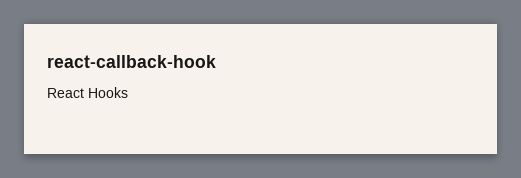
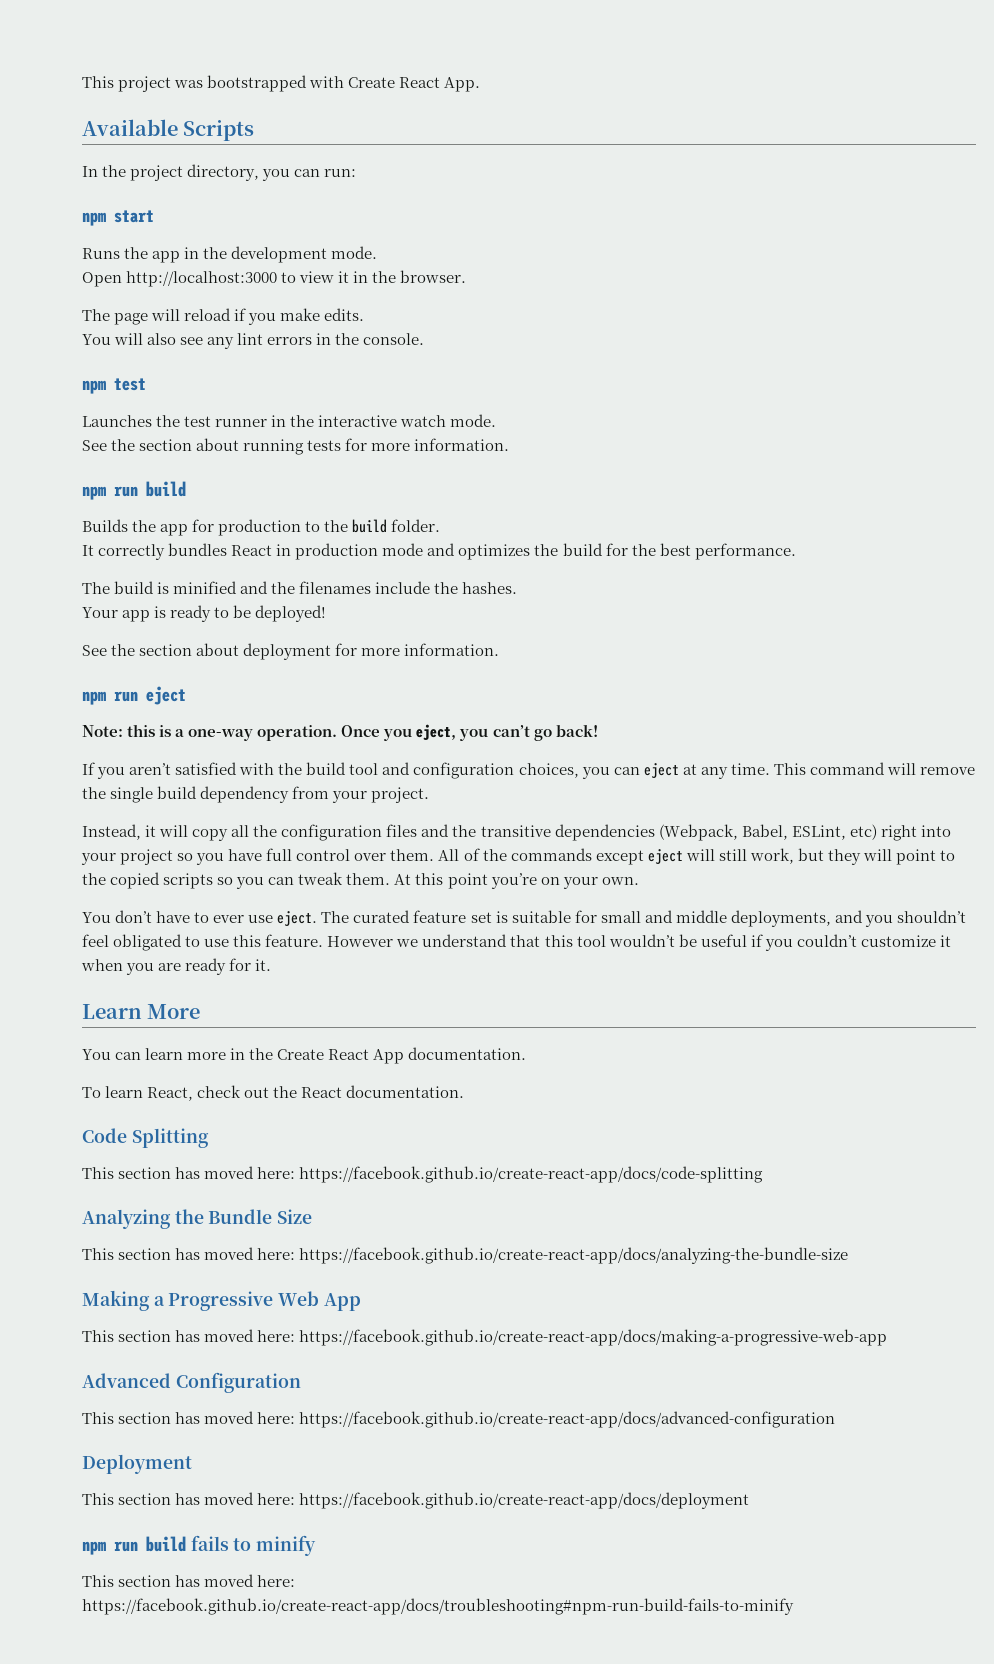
- react-callback-hook
- React Hooks
+ This project was bootstrapped with Create React App.
+ Available Scripts
+ In the project directory, you can run:
+ npm start
+ Runs the app in the development mode.
+ Open http://localhost:3000 to view it in the browser.
+ The page will reload if you make edits.
+ You will also see any lint errors in the console.
+ npm test
+ Launches the test runner in the interactive watch mode.
+ See the section about running tests for more information.
+ npm run build
+ Builds the app for production to the build folder.
+ It correctly bundles React in production mode and optimizes the build for the best performance.
+ The build is minified and the filenames include the hashes.
+ Your app is ready to be deployed!
+ See the section about deployment for more information.
+ npm run eject
+ Note: this is a one-way operation. Once you eject, you can’t go back!
+ If you aren’t satisfied with the build tool and configuration choices, you can eject at any time. This command will remove the single build dependency from your project.
+ Instead, it will copy all the configuration files and the transitive dependencies (Webpack, Babel, ESLint, etc) right into your project so you have full control over them. All of the commands except eject will still work, but they will point to the copied scripts so you can tweak them. At this point you’re on your own.
+ You don’t have to ever use eject. The curated feature set is suitable for small and middle deployments, and you shouldn’t feel obligated to use this feature. However we understand that this tool wouldn’t be useful if you couldn’t customize it when you are ready for it.
+ Learn More
+ You can learn more in the Create React App documentation.
+ To learn React, check out the React documentation.
+ Code Splitting
+ This section has moved here: https://facebook.github.io/create-react-app/docs/code-splitting
+ Analyzing the Bundle Size
+ This section has moved here: https://facebook.github.io/create-react-app/docs/analyzing-the-bundle-size
+ Making a Progressive Web App
+ This section has moved here: https://facebook.github.io/create-react-app/docs/making-a-progressive-web-app
+ Advanced Configuration
+ This section has moved here: https://facebook.github.io/create-react-app/docs/advanced-configuration
+ Deployment
+ This section has moved here: https://facebook.github.io/create-react-app/docs/deployment
+ npm run build fails to minify
+ This section has moved here: https://facebook.github.io/create-react-app/docs/troubleshooting#npm-run-build-fails-to-minify

